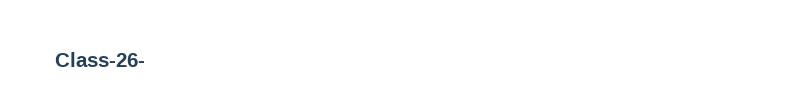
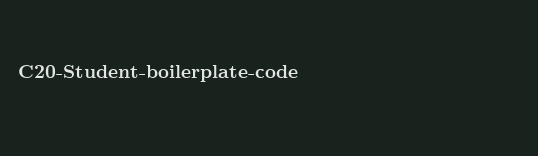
- Class-26-
+ C20-Student-boilerplate-code

